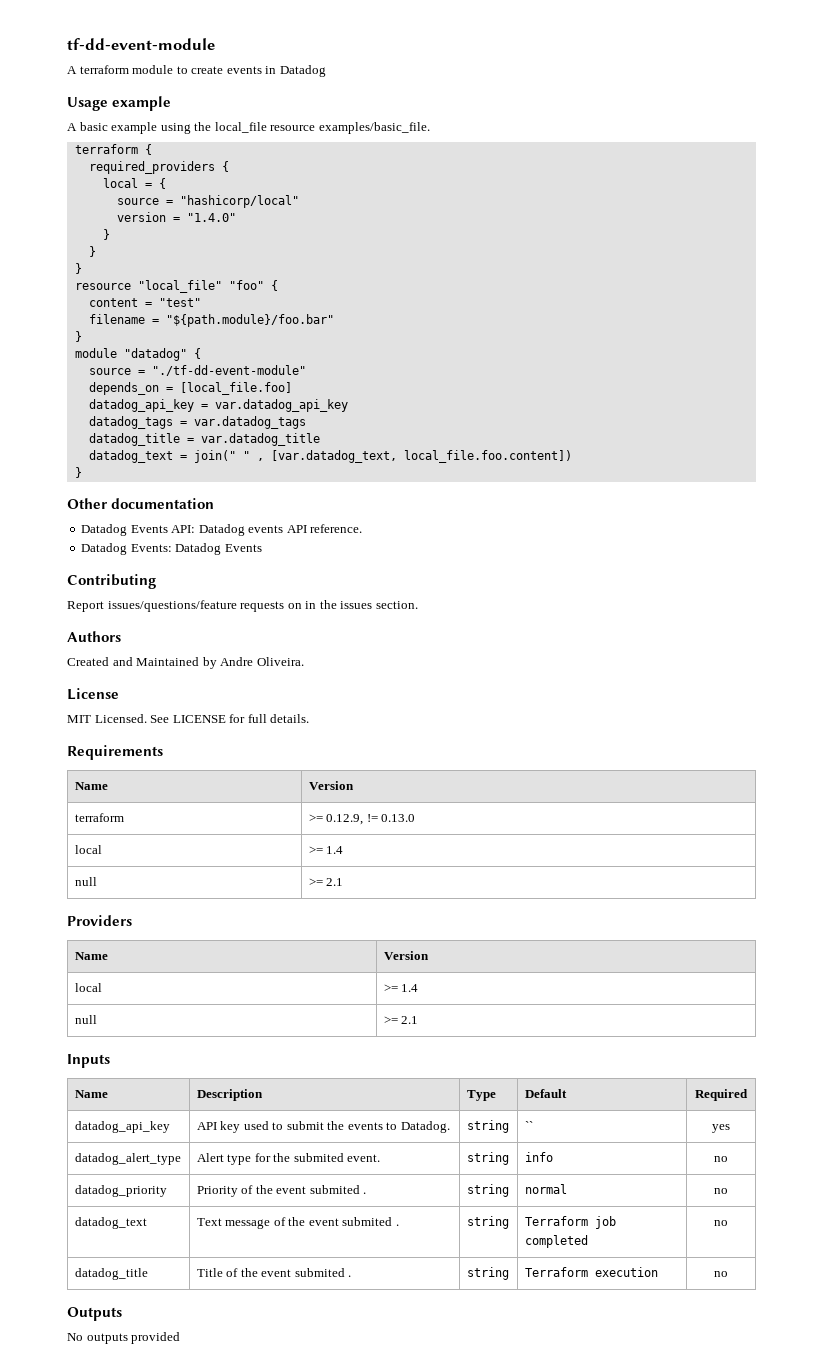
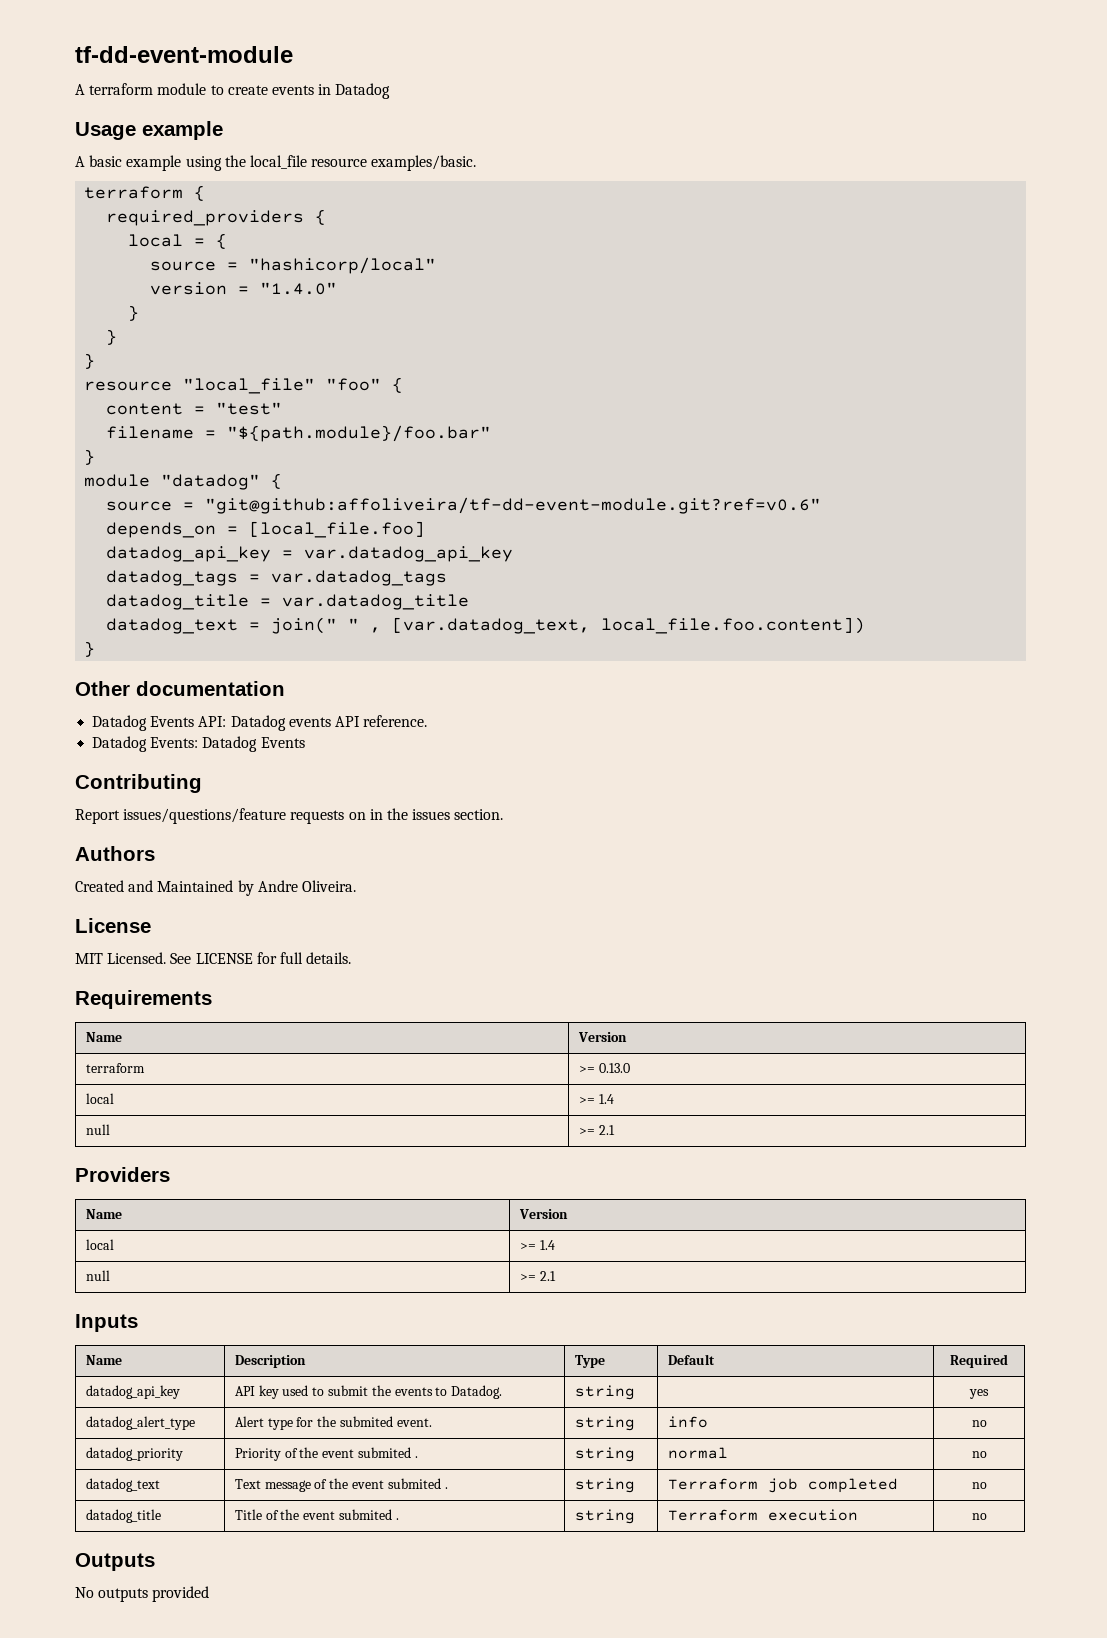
- A basic example using the local_file resource examples/basic_file.
+ A basic example using the local_file resource examples/basic.
- source = "./tf-dd-event-module"
+ source = "git@github:affoliveira/tf-dd-event-module.git?ref=v0.6"
- terraform | >= 0.12.9, != 0.13.0
+ terraform | >= 0.13.0
- datadog_api_key | API key used to submit the events to Datadog. | string | `` | yes
+ datadog_api_key | API key used to submit the events to Datadog. | string | | yes

